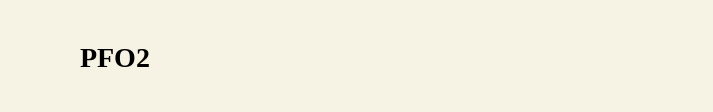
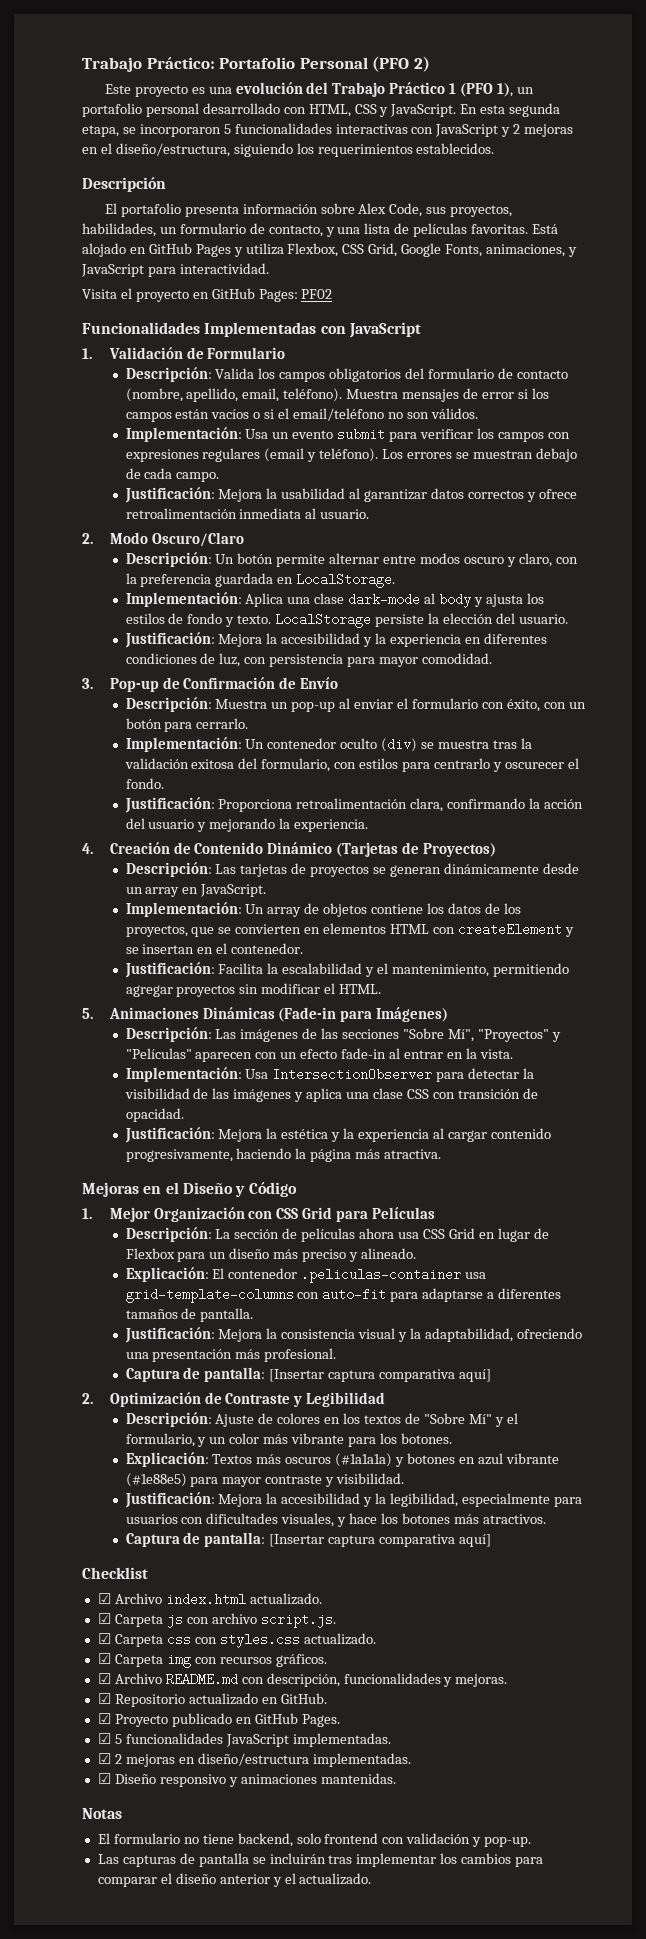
- PFO2
+ Trabajo Práctico: Portafolio Personal (PFO 2)
+ Este proyecto es una evolución del Trabajo Práctico 1 (PFO 1), un portafolio personal desarrollado con HTML, CSS y JavaScript. En esta segunda etapa, se incorporaron 5 funcionalidades interactivas con JavaScript y 2 mejoras en el diseño/estructura, siguiendo los requerimientos establecidos.
+ Descripción
+ El portafolio presenta información sobre Alex Code, sus proyectos, habilidades, un formulario de contacto, y una lista de películas favoritas. Está alojado en GitHub Pages y utiliza Flexbox, CSS Grid, Google Fonts, animaciones, y JavaScript para interactividad.
+ Visita el proyecto en GitHub Pages: PF02
+ Funcionalidades Implementadas con JavaScript
+ 1. Validación de Formulario
+ Descripción: Valida los campos obligatorios del formulario de contacto (nombre, apellido, email, teléfono). Muestra mensajes de error si los campos están vacíos o si el email/teléfono no son válidos.
+ Implementación: Usa un evento submit para verificar los campos con expresiones regulares (email y teléfono). Los errores se muestran debajo de cada campo.
+ Justificación: Mejora la usabilidad al garantizar datos correctos y ofrece retroalimentación inmediata al usuario.
+ 2. Modo Oscuro/Claro
+ Descripción: Un botón permite alternar entre modos oscuro y claro, con la preferencia guardada en LocalStorage.
+ Implementación: Aplica una clase dark-mode al body y ajusta los estilos de fondo y texto. LocalStorage persiste la elección del usuario.
+ Justificación: Mejora la accesibilidad y la experiencia en diferentes condiciones de luz, con persistencia para mayor comodidad.
+ 3. Pop-up de Confirmación de Envío
+ Descripción: Muestra un pop-up al enviar el formulario con éxito, con un botón para cerrarlo.
+ Implementación: Un contenedor oculto (div) se muestra tras la validación exitosa del formulario, con estilos para centrarlo y oscurecer el fondo.
+ Justificación: Proporciona retroalimentación clara, confirmando la acción del usuario y mejorando la experiencia.
+ 4. Creación de Contenido Dinámico (Tarjetas de Proyectos)
+ Descripción: Las tarjetas de proyectos se generan dinámicamente desde un array en JavaScript.
+ Implementación: Un array de objetos contiene los datos de los proyectos, que se convierten en elementos HTML con createElement y se insertan en el contenedor.
+ Justificación: Facilita la escalabilidad y el mantenimiento, permitiendo agregar proyectos sin modificar el HTML.
+ 5. Animaciones Dinámicas (Fade-in para Imágenes)
+ Descripción: Las imágenes de las secciones "Sobre Mí", "Proyectos" y "Películas" aparecen con un efecto fade-in al entrar en la vista.
+ Implementación: Usa IntersectionObserver para detectar la visibilidad de las imágenes y aplica una clase CSS con transición de opacidad.
+ Justificación: Mejora la estética y la experiencia al cargar contenido progresivamente, haciendo la página más atractiva.
+ Mejoras en el Diseño y Código
+ 1. Mejor Organización con CSS Grid para Películas
+ Descripción: La sección de películas ahora usa CSS Grid en lugar de Flexbox para un diseño más preciso y alineado.
+ Explicación: El contenedor .peliculas-container usa grid-template-columns con auto-fit para adaptarse a diferentes tamaños de pantalla.
+ Justificación: Mejora la consistencia visual y la adaptabilidad, ofreciendo una presentación más profesional.
+ Captura de pantalla: [Insertar captura comparativa aquí]
+ 2. Optimización de Contraste y Legibilidad
+ Descripción: Ajuste de colores en los textos de "Sobre Mí" y el formulario, y un color más vibrante para los botones.
+ Explicación: Textos más oscuros (#1a1a1a) y botones en azul vibrante (#1e88e5) para mayor contraste y visibilidad.
+ Justificación: Mejora la accesibilidad y la legibilidad, especialmente para usuarios con dificultades visuales, y hace los botones más atractivos.
+ Captura de pantalla: [Insertar captura comparativa aquí]
+ Checklist
+ ☑ Archivo index.html actualizado.
+ ☑ Carpeta js con archivo script.js.
+ ☑ Carpeta css con styles.css actualizado.
+ ☑ Carpeta img con recursos gráficos.
+ ☑ Archivo README.md con descripción, funcionalidades y mejoras.
+ ☑ Repositorio actualizado en GitHub.
+ ☑ Proyecto publicado en GitHub Pages.
+ ☑ 5 funcionalidades JavaScript implementadas.
+ ☑ 2 mejoras en diseño/estructura implementadas.
+ ☑ Diseño responsivo y animaciones mantenidas.
+ Notas
+ El formulario no tiene backend, solo frontend con validación y pop-up.
+ Las capturas de pantalla se incluirán tras implementar los cambios para comparar el diseño anterior y el actualizado.

